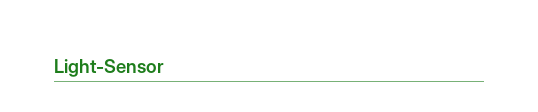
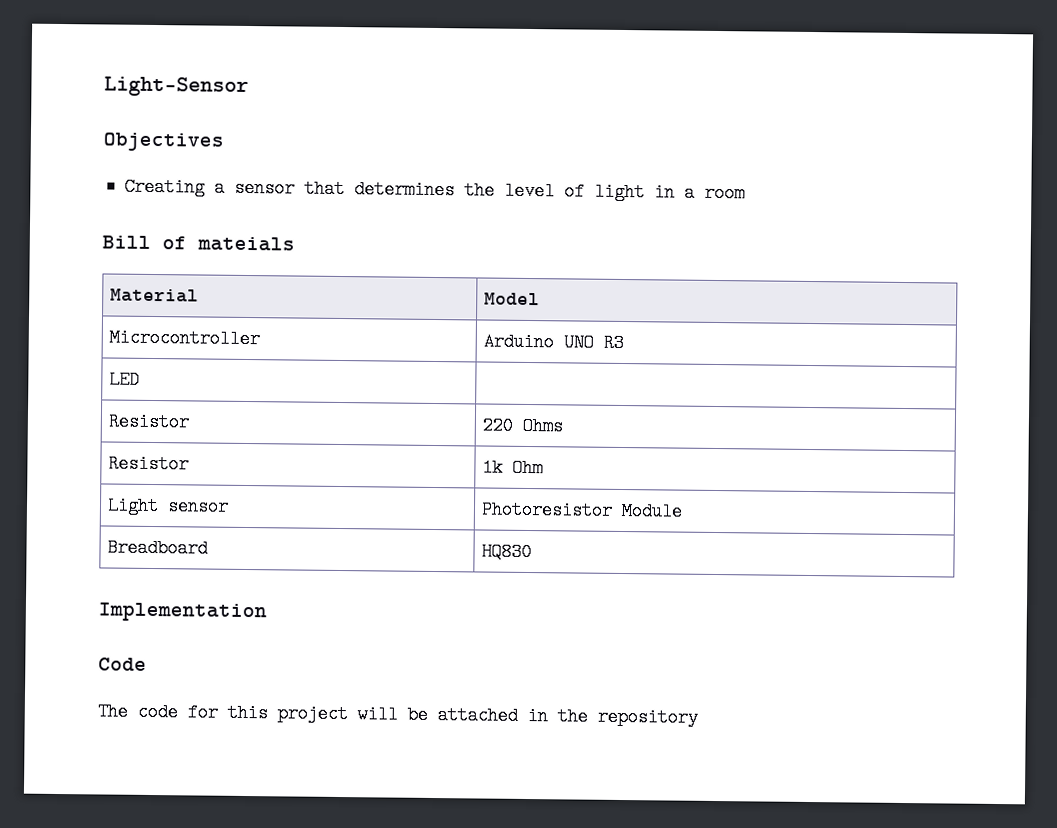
+ Objectives
+ Creating a sensor that determines the level of light in a room
+ Bill of mateials
+ Material | Model
+ Microcontroller | Arduino UNO R3
+ LED |
+ Resistor | 220 Ohms
+ Resistor | 1k Ohm
+ Light sensor | Photoresistor Module
+ Breadboard | HQ830
+ Implementation
+ Code
+ The code for this project will be attached in the repository

